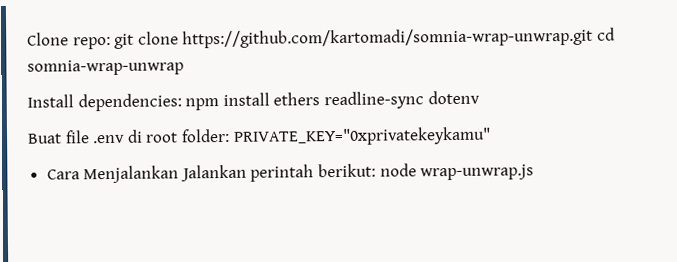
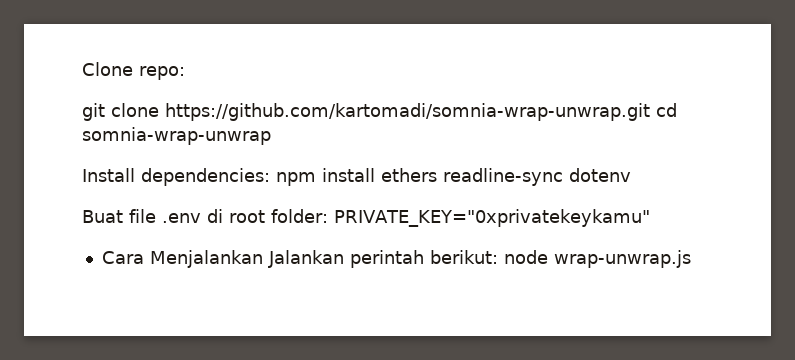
- Clone repo: git clone https://github.com/kartomadi/somnia-wrap-unwrap.git cd somnia-wrap-unwrap
+ Clone repo:
+ git clone https://github.com/kartomadi/somnia-wrap-unwrap.git cd somnia-wrap-unwrap

